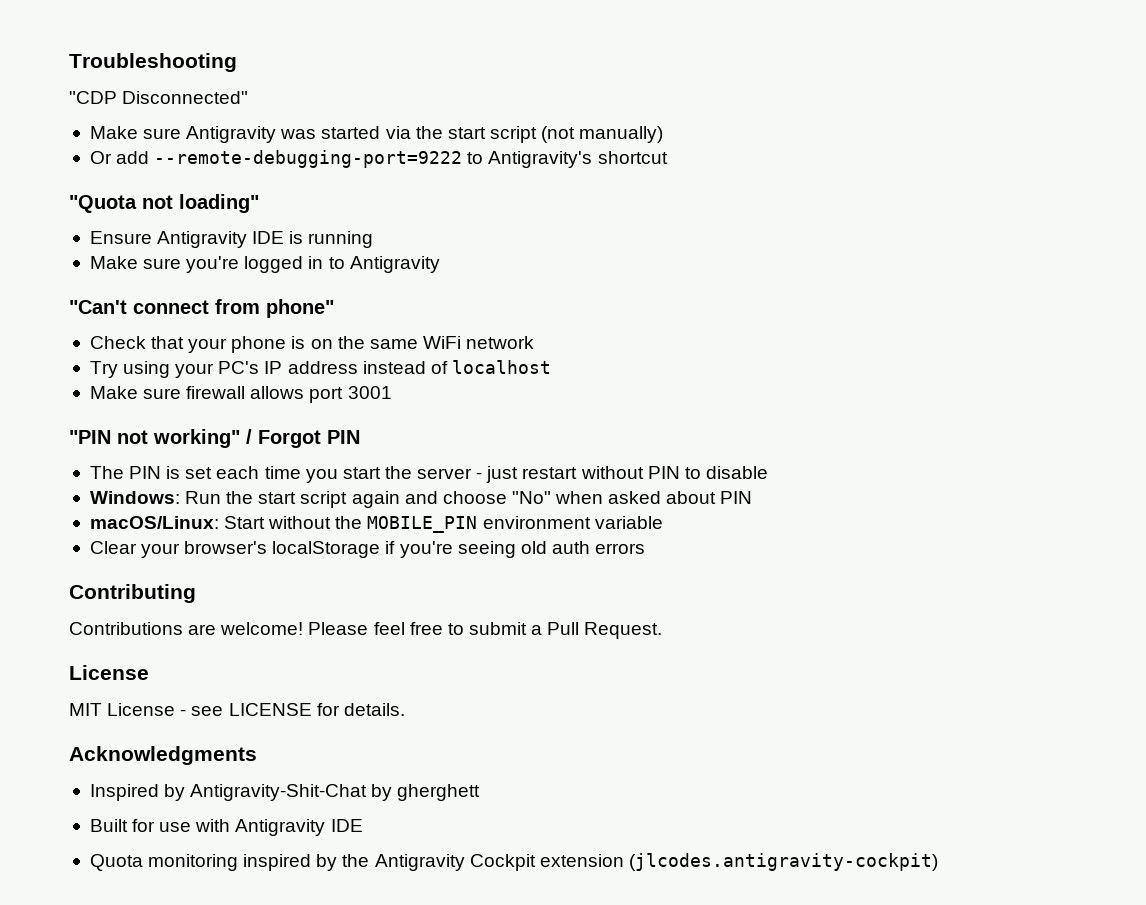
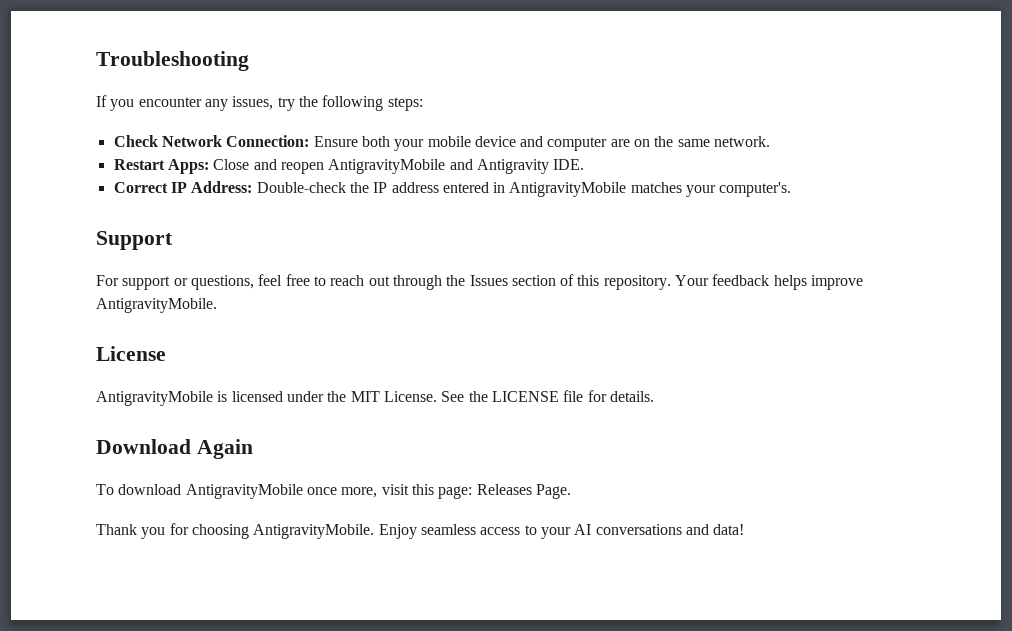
- "CDP Disconnected"
- Make sure Antigravity was started via the start script (not manually)
- Or add --remote-debugging-port=9222 to Antigravity's shortcut
- "Quota not loading"
- Ensure Antigravity IDE is running
- Make sure you're logged in to Antigravity
- "Can't connect from phone"
- Check that your phone is on the same WiFi network
- Try using your PC's IP address instead of localhost
- Make sure firewall allows port 3001
- "PIN not working" / Forgot PIN
- The PIN is set each time you start the server - just restart without PIN to disable
- Windows: Run the start script again and choose "No" when asked about PIN
- macOS/Linux: Start without the MOBILE_PIN environment variable
- Clear your browser's localStorage if you're seeing old auth errors
- Contributing
- Contributions are welcome! Please feel free to submit a Pull Request.
+ If you encounter any issues, try the following steps:
+ Check Network Connection: Ensure both your mobile device and computer are on the same network.
+ Restart Apps: Close and reopen AntigravityMobile and Antigravity IDE.
+ Correct IP Address: Double-check the IP address entered in AntigravityMobile matches your computer's.
+ Support
+ For support or questions, feel free to reach out through the Issues section of this repository. Your feedback helps improve AntigravityMobile.
  License
- MIT License - see LICENSE for details.
- Acknowledgments
- Inspired by Antigravity-Shit-Chat by gherghett
- Built for use with Antigravity IDE
- Quota monitoring inspired by the Antigravity Cockpit extension (jlcodes.antigravity-cockpit)
+ AntigravityMobile is licensed under the MIT License. See the LICENSE file for details.
+ Download Again
+ To download AntigravityMobile once more, visit this page: Releases Page.
+ Thank you for choosing AntigravityMobile. Enjoy seamless access to your AI conversations and data!

